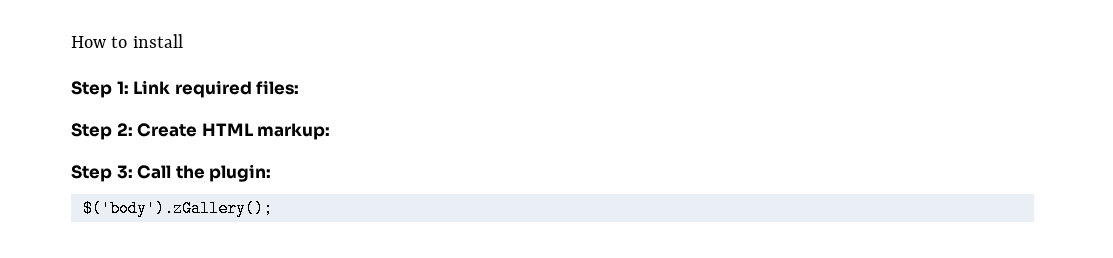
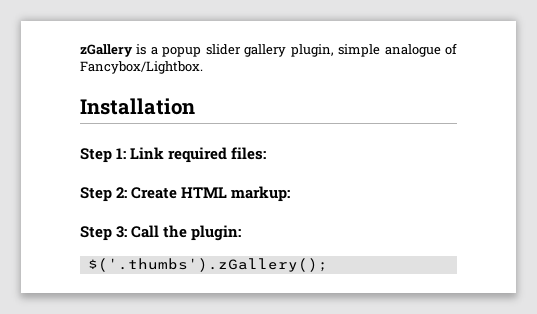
- How to install
+ zGallery is a popup slider gallery plugin, simple analogue of Fancybox/Lightbox.
+ Installation
- $('body').zGallery();
+ $('.thumbs').zGallery();

